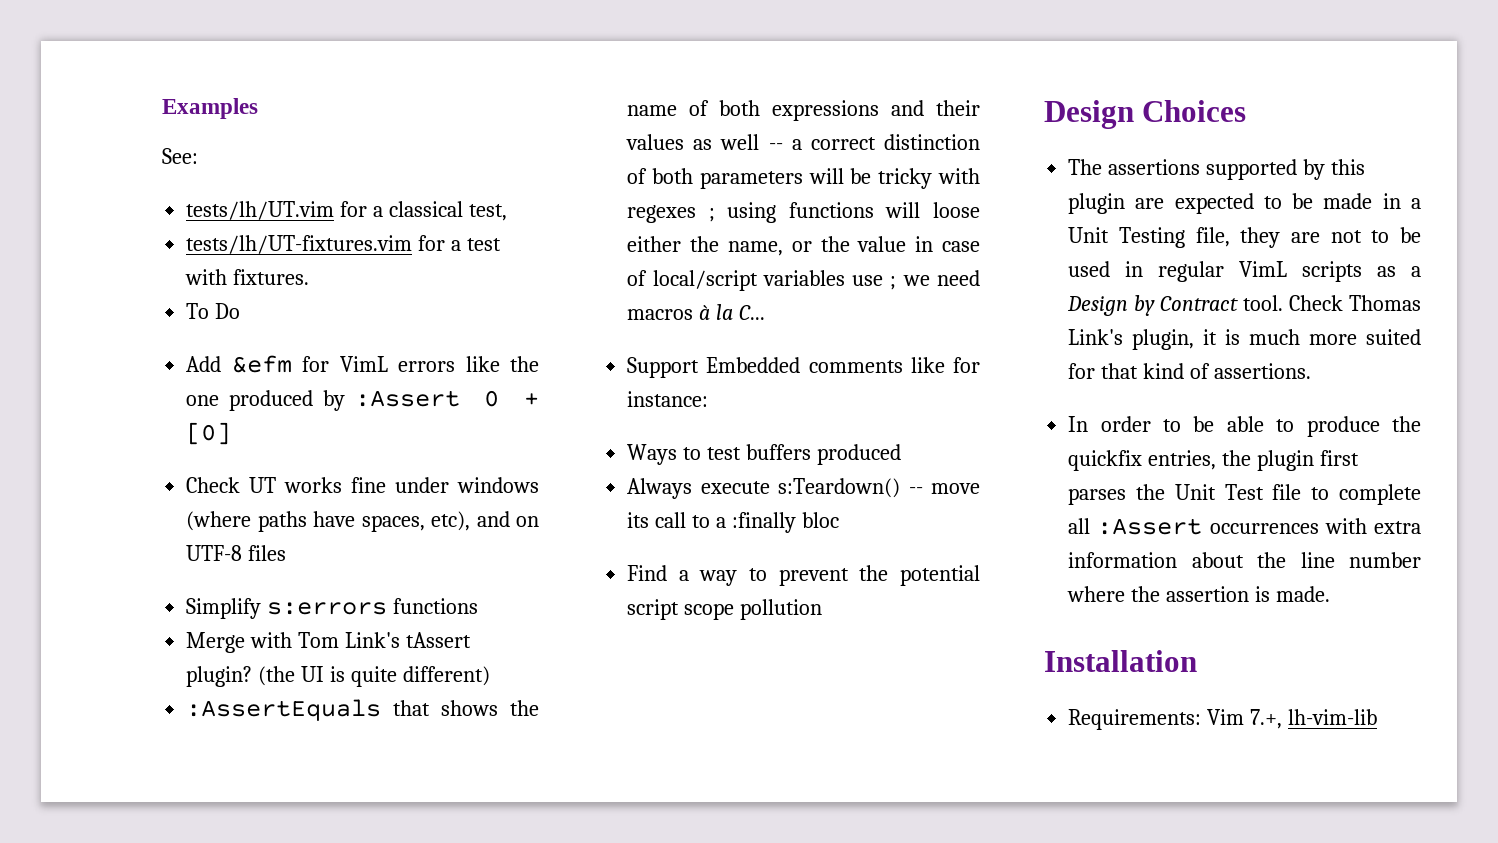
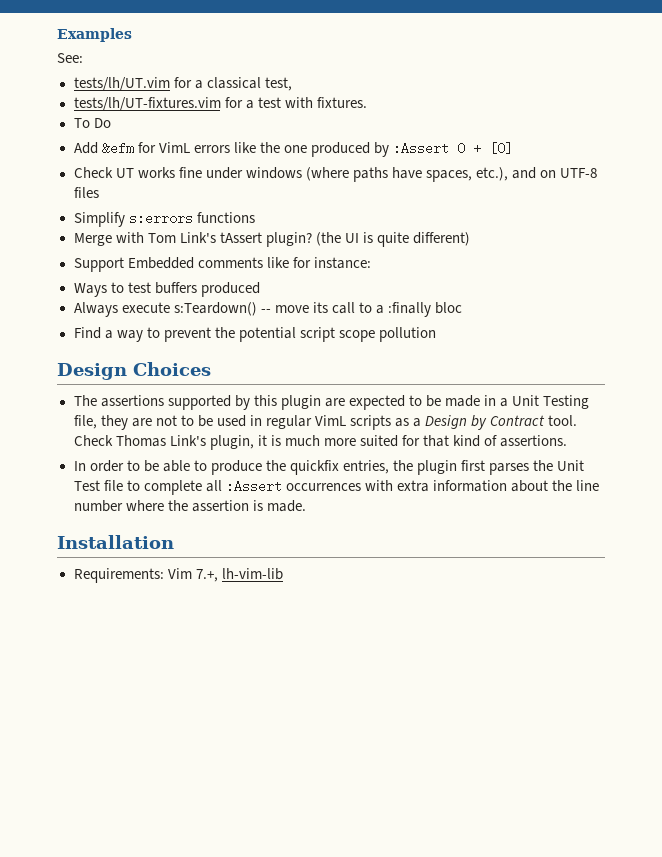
- Check UT works fine under windows (where paths have spaces, etc), and on UTF-8 files
+ Check UT works fine under windows (where paths have spaces, etc.), and on UTF-8 files
- :AssertEquals that shows the name of both expressions and their values as well -- a correct distinction of both parameters will be tricky with regexes ; using functions will loose either the name, or the value in case of local/script variables use ; we need macros à la C...

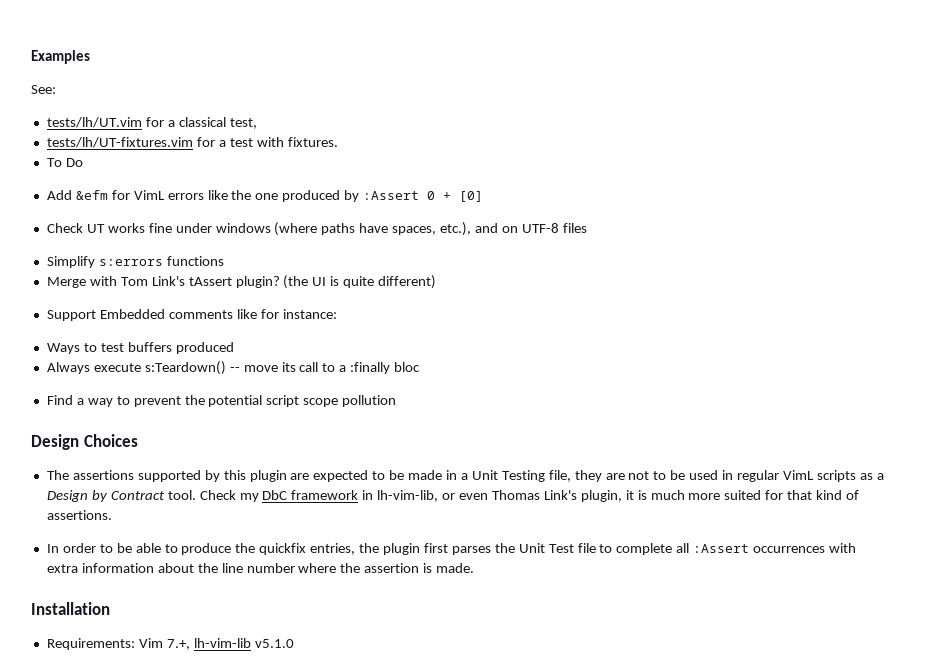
- Check Thomas Link's plugin, it is much more suited for that kind of assertions.
+ Check my DbC framework in lh-vim-lib, or even Thomas Link's plugin, it is much more suited for that kind of assertions.
- Requirements: Vim 7.+, lh-vim-lib
+ Requirements: Vim 7.+, lh-vim-lib v5.1.0

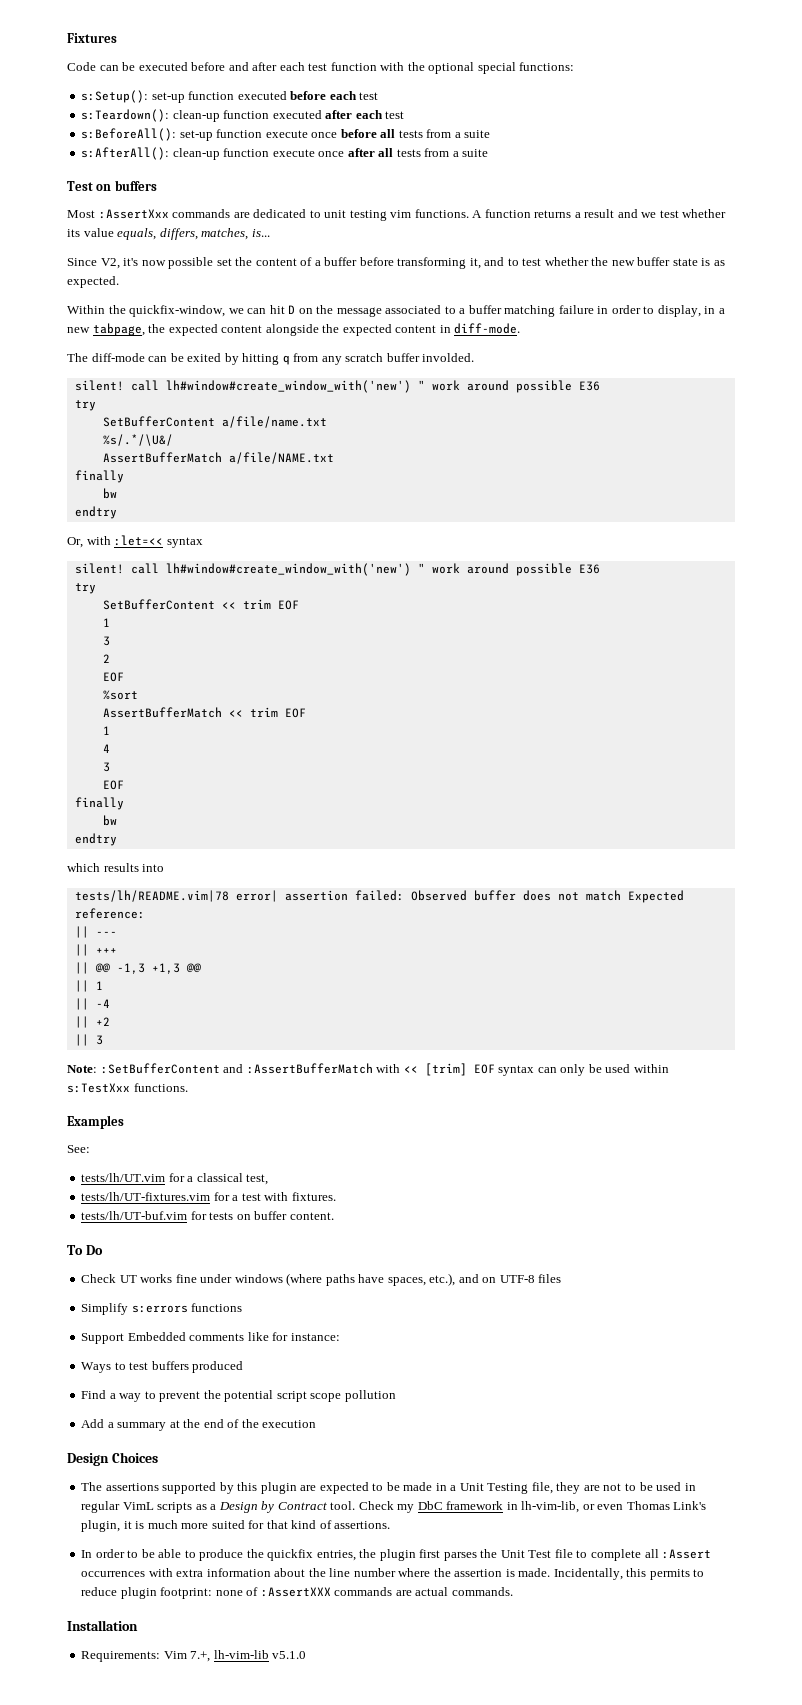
+ Fixtures
+ Code can be executed before and after each test function with the optional special functions:
+ s:Setup(): set-up function executed before each test
+ s:Teardown(): clean-up function executed after each test
+ s:BeforeAll(): set-up function execute once before all tests from a suite
+ s:AfterAll(): clean-up function execute once after all tests from a suite
+ Test on buffers
+ Most :AssertXxx commands are dedicated to unit testing vim functions. A function returns a result and we test whether its value equals, differs, matches, is...
+ Since V2, it's now possible set the content of a buffer before transforming it, and to test whether the new buffer state is as expected.
+ Within the quickfix-window, we can hit D on the message associated to a buffer matching failure in order to display, in a new tabpage, the expected content alongside the expected content in diff-mode.
+ The diff-mode can be exited by hitting q from any scratch buffer involded.
+ silent! call lh#window#create_window_with('new') " work around possible E36
+ try
+ SetBufferContent a/file/name.txt
+ %s/.*/\U&/
+ AssertBufferMatch a/file/NAME.txt
+ finally
+ bw
+ endtry
+ Or, with :let=<< syntax
+ silent! call lh#window#create_window_with('new') " work around possible E36
+ try
+ SetBufferContent << trim EOF
+ 1
+ 3
+ 2
+ EOF
+ %sort
+ AssertBufferMatch << trim EOF
+ 1
+ 4
+ 3
+ EOF
+ finally
+ bw
+ endtry
+ which results into
+ tests/lh/README.vim|78 error| assertion failed: Observed buffer does not match Expected reference:
+ || ---
+ || +++
+ || @@ -1,3 +1,3 @@
+ || 1
+ || -4
+ || +2
+ || 3
+ Note: :SetBufferContent and :AssertBufferMatch with << [trim] EOF syntax can only be used within s:TestXxx functions.
+ tests/lh/UT-buf.vim for tests on buffer content.
  To Do
- Add &efm for VimL errors like the one produced by :Assert 0 + [0]
- Merge with Tom Link's tAssert plugin? (the UI is quite different)
- Always execute s:Teardown() -- move its call to a :finally bloc
+ Add a summary at the end of the execution
+ Incidentally, this permits to reduce plugin footprint: none of :AssertXXX commands are actual commands.

